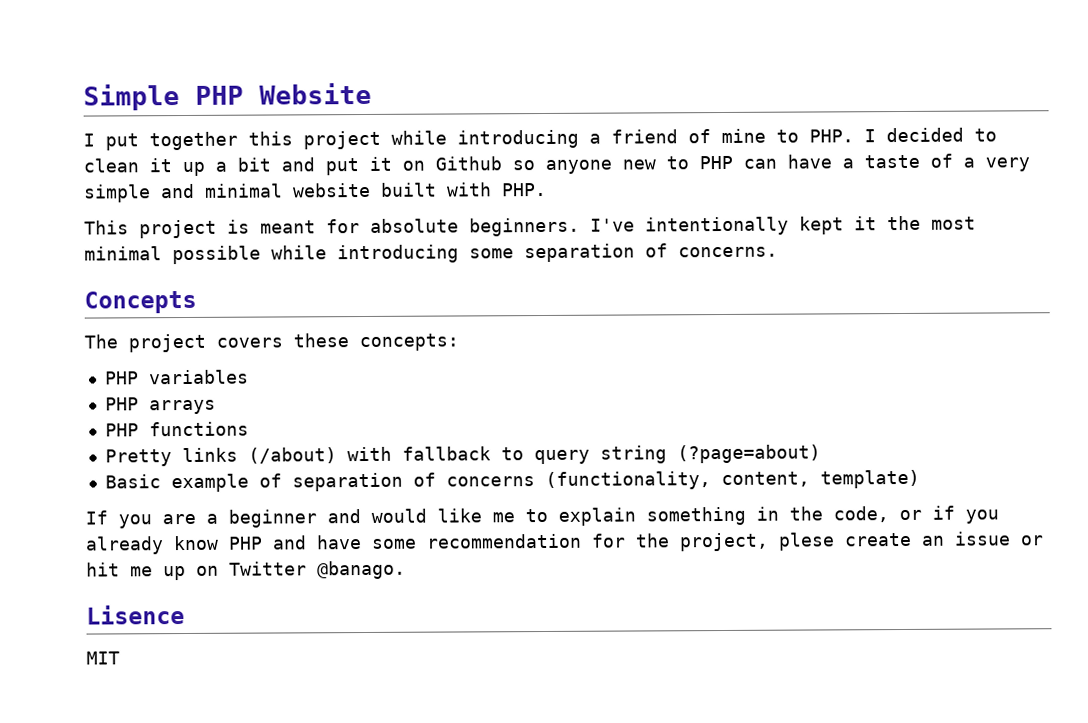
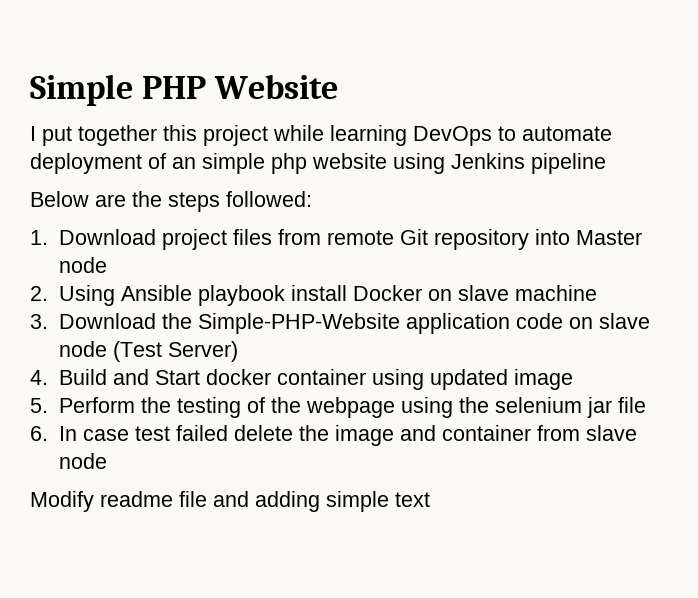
- I put together this project while introducing a friend of mine to PHP. I decided to clean it up a bit and put it on Github so anyone new to PHP can have a taste of a very simple and minimal website built with PHP.
- This project is meant for absolute beginners. I've intentionally kept it the most minimal possible while introducing some separation of concerns.
- Concepts
- The project covers these concepts:
- PHP variables
- PHP arrays
- PHP functions
- Pretty links (/about) with fallback to query string (?page=about)
- Basic example of separation of concerns (functionality, content, template)
- If you are a beginner and would like me to explain something in the code, or if you already know PHP and have some recommendation for the project, plese create an issue or hit me up on Twitter @banago.
- Lisence
- MIT
+ I put together this project while learning DevOps to automate deployment of an simple php website using Jenkins pipeline
+ Below are the steps followed:
+ 1. Download project files from remote Git repository into Master node
+ 2. Using Ansible playbook install Docker on slave machine
+ 3. Download the Simple-PHP-Website application code on slave node (Test Server)
+ 4. Build and Start docker container using updated image
+ 5. Perform the testing of the webpage using the selenium jar file
+ 6. In case test failed delete the image and container from slave node
+ Modify readme file and adding simple text

